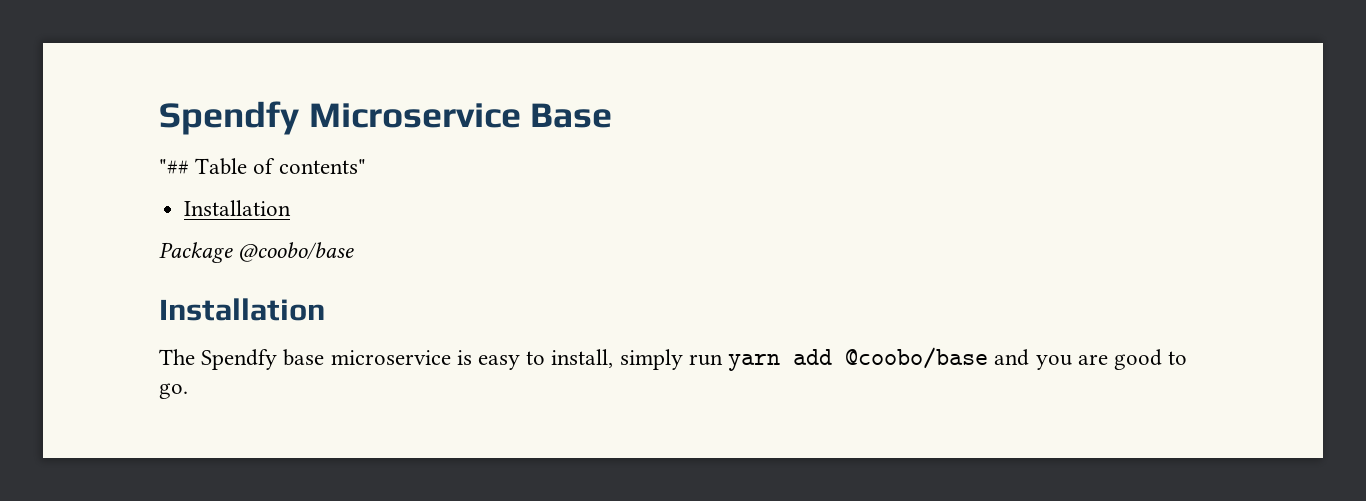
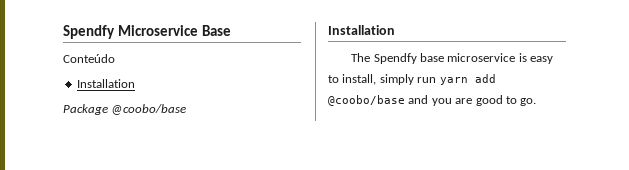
- "## Table of contents"
+ Conteúdo

